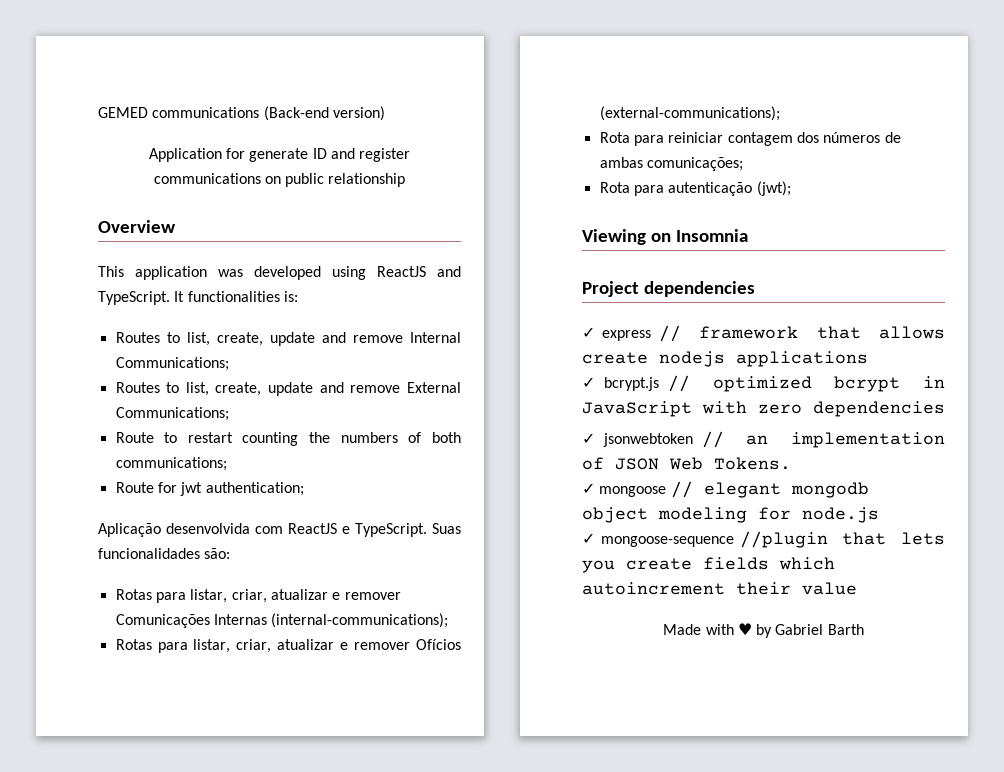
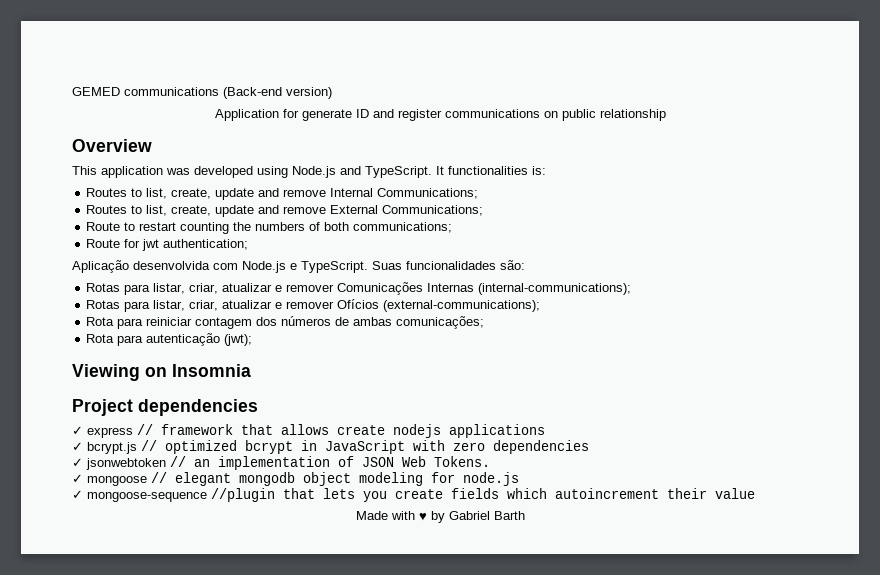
- This application was developed using ReactJS and TypeScript.
+ This application was developed using Node.js and TypeScript.
- Aplicação desenvolvida com ReactJS e TypeScript.
+ Aplicação desenvolvida com Node.js e TypeScript.

